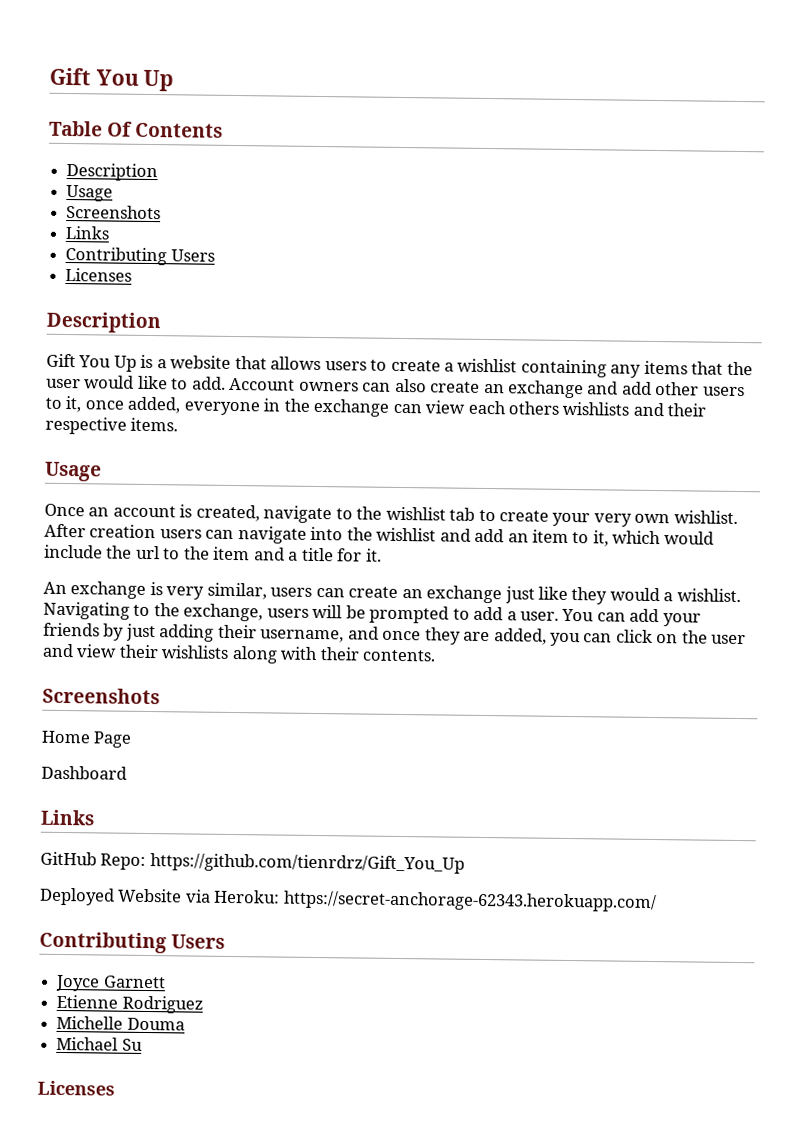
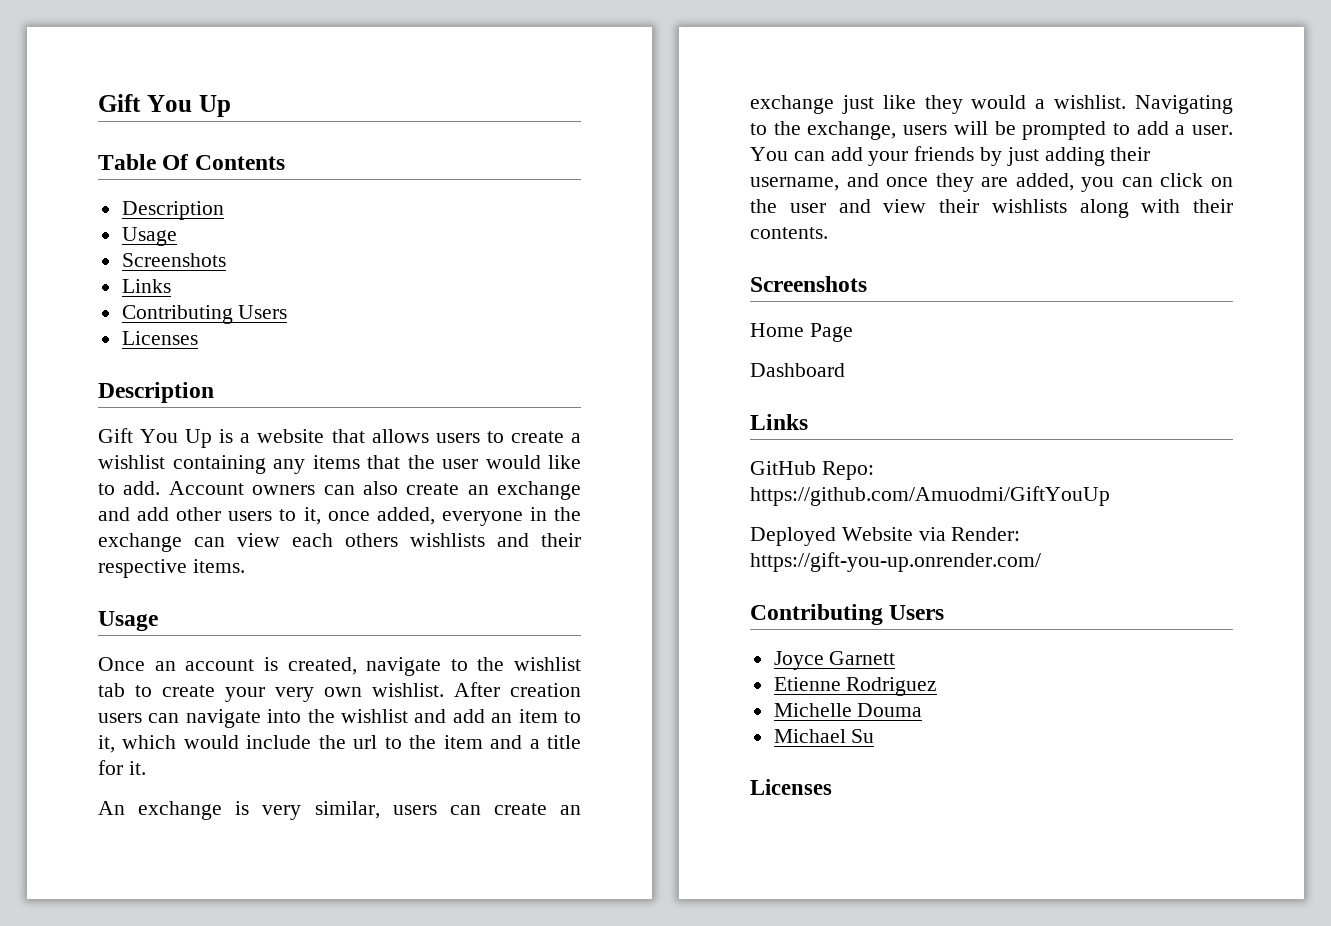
- GitHub Repo: https://github.com/tienrdrz/Gift_You_Up
+ GitHub Repo: https://github.com/Amuodmi/GiftYouUp
- Deployed Website via Heroku: https://secret-anchorage-62343.herokuapp.com/
+ Deployed Website via Render: https://gift-you-up.onrender.com/

